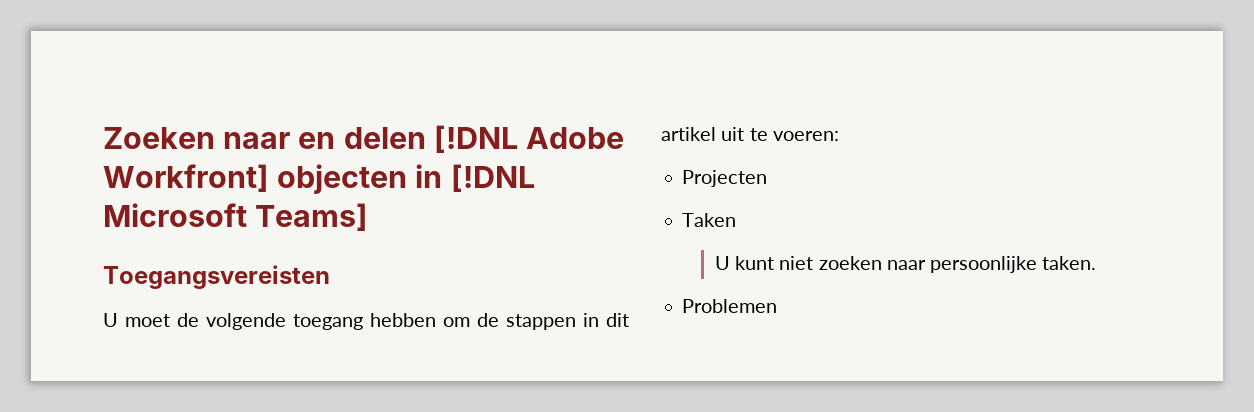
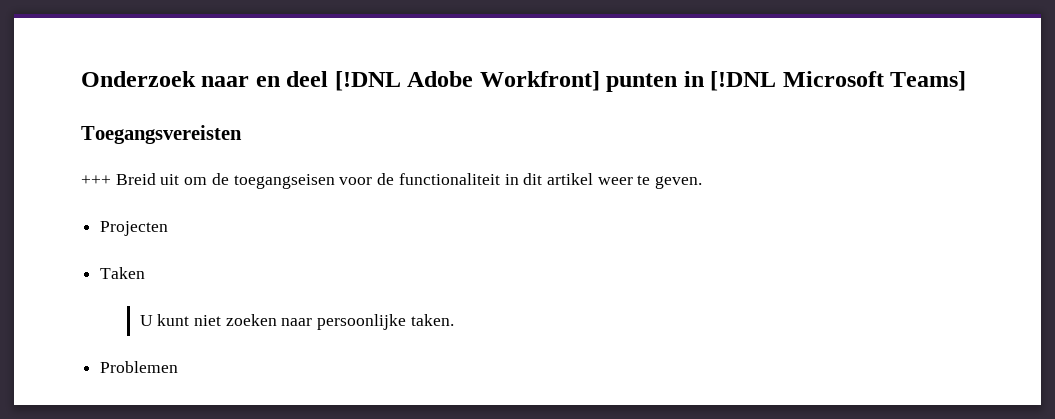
- Zoeken naar en delen [!DNL Adobe Workfront] objecten in [!DNL Microsoft Teams]
+ Onderzoek naar en deel [!DNL Adobe Workfront] punten in [!DNL Microsoft Teams]
- U moet de volgende toegang hebben om de stappen in dit artikel uit te voeren:
+ +++ Breid uit om de toegangseisen voor de functionaliteit in dit artikel weer te geven.

